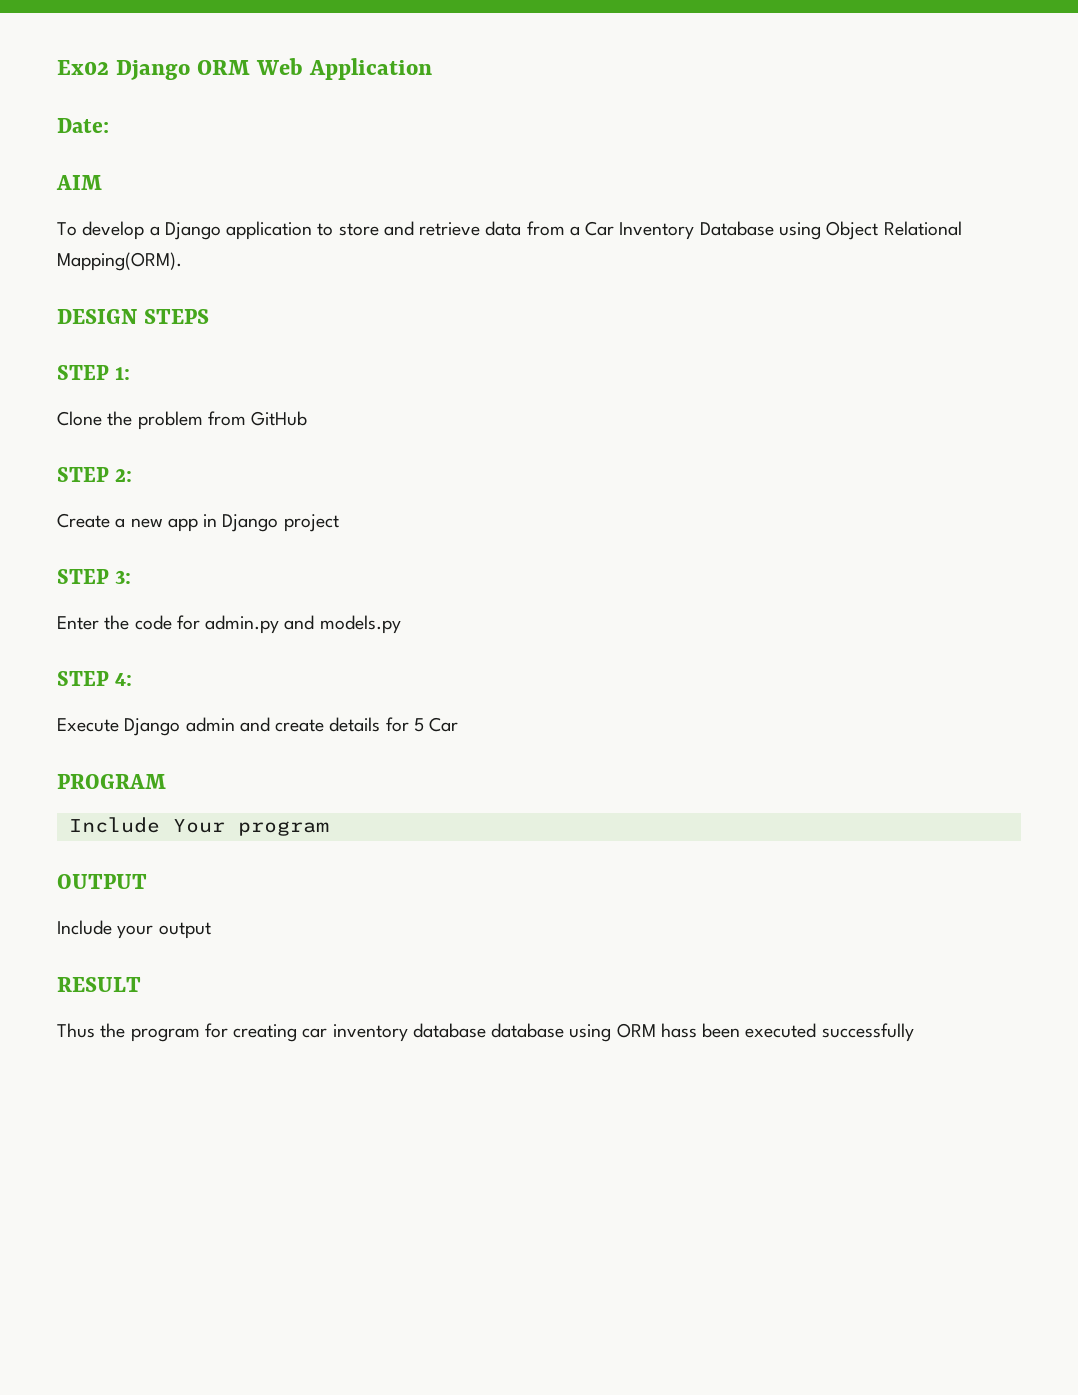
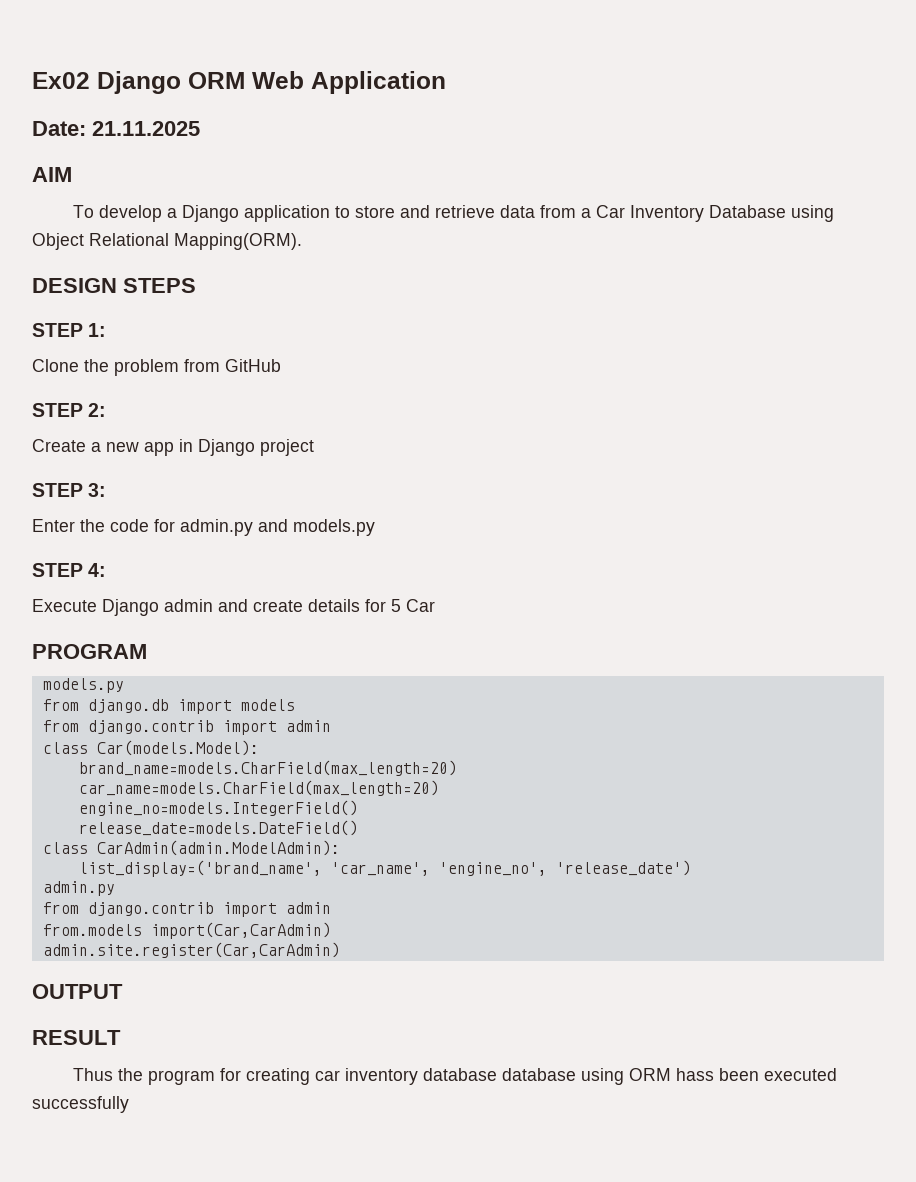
- Date:
+ Date: 21.11.2025
  PROGRAM
- Include Your program
+ models.py
+ from django.db import models
+ from django.contrib import admin
+ class Car(models.Model):
+ brand_name=models.CharField(max_length=20)
+ car_name=models.CharField(max_length=20)
+ engine_no=models.IntegerField()
+ release_date=models.DateField()
+ class CarAdmin(admin.ModelAdmin):
+ list_display=('brand_name', 'car_name', 'engine_no', 'release_date')
+ admin.py
+ from django.contrib import admin
+ from.models import(Car,CarAdmin)
+ admin.site.register(Car,CarAdmin)
  OUTPUT
- Include your output

